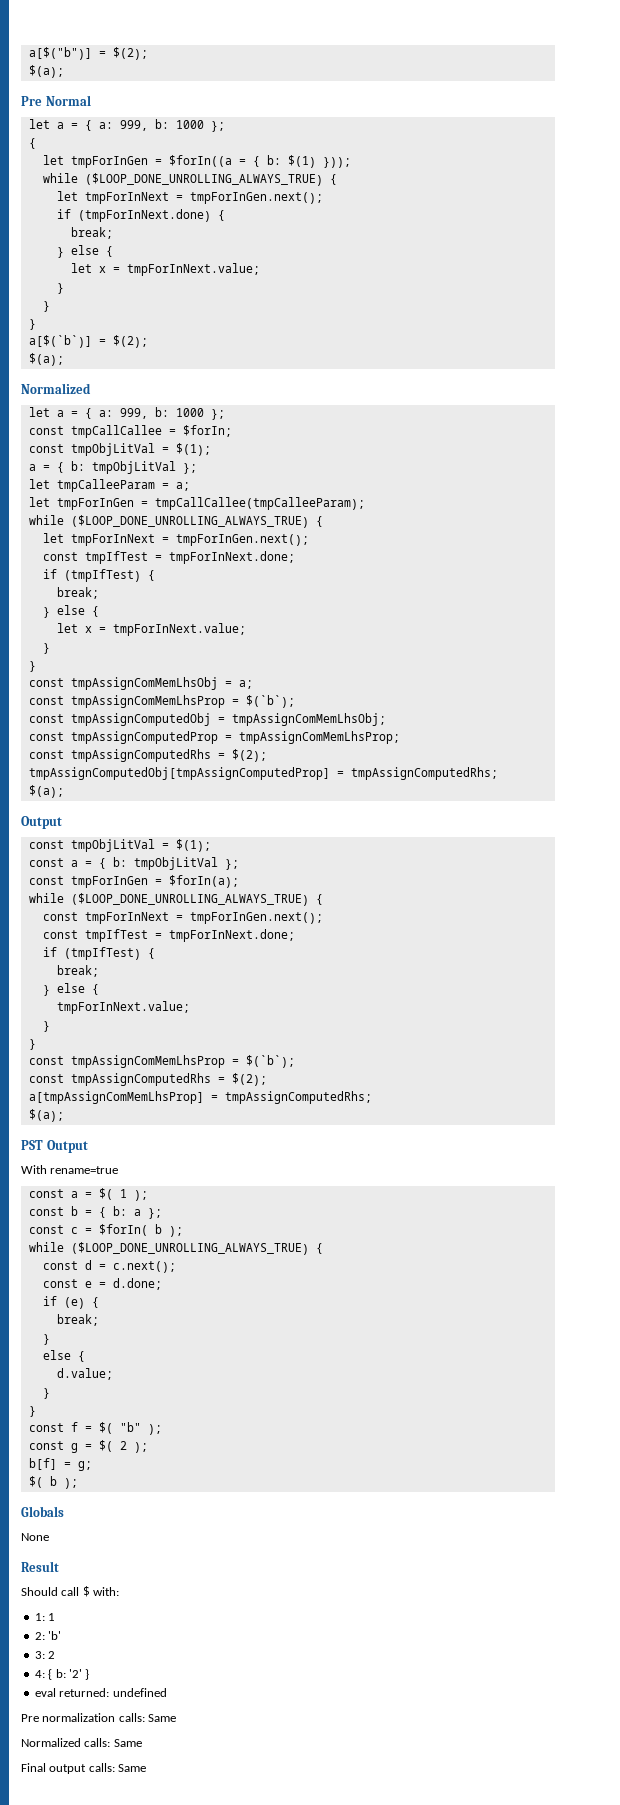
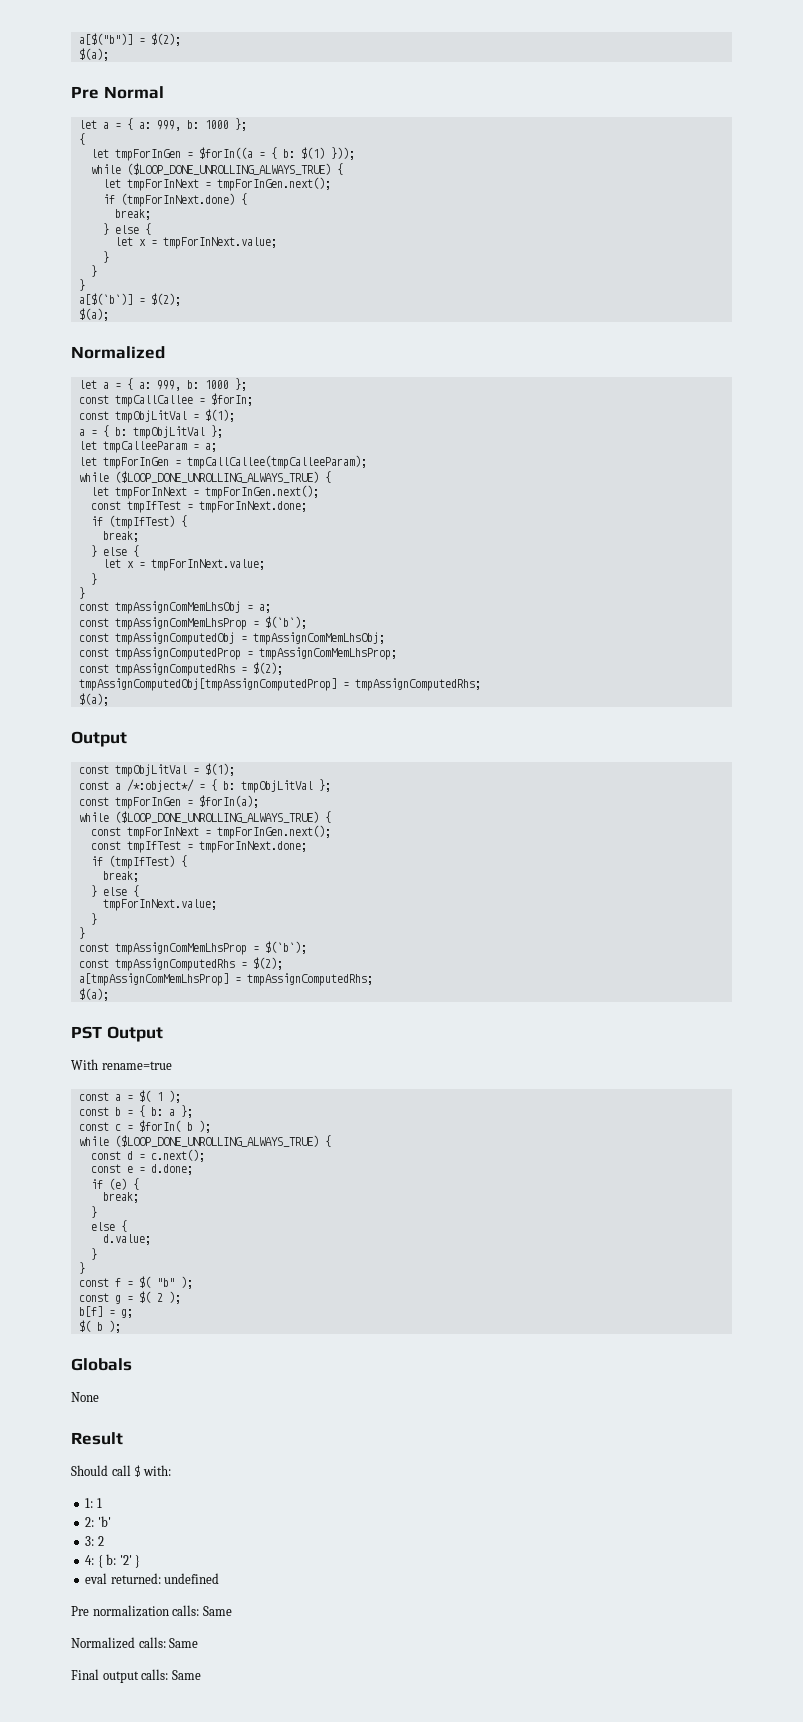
- const a = { b: tmpObjLitVal };
+ const a /*:object*/ = { b: tmpObjLitVal };

